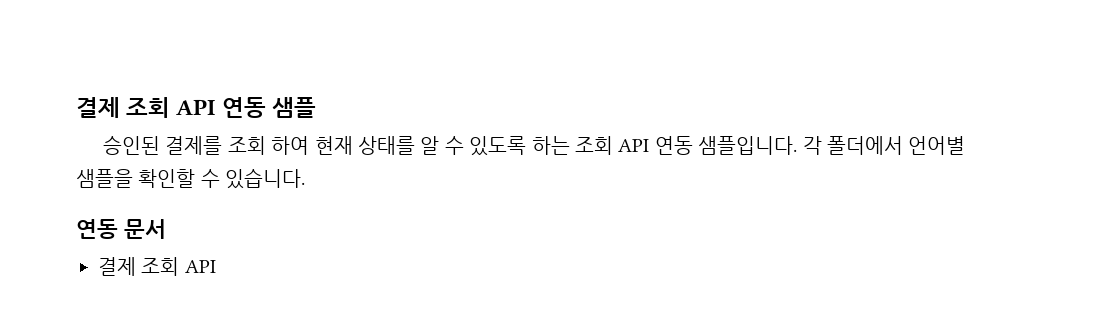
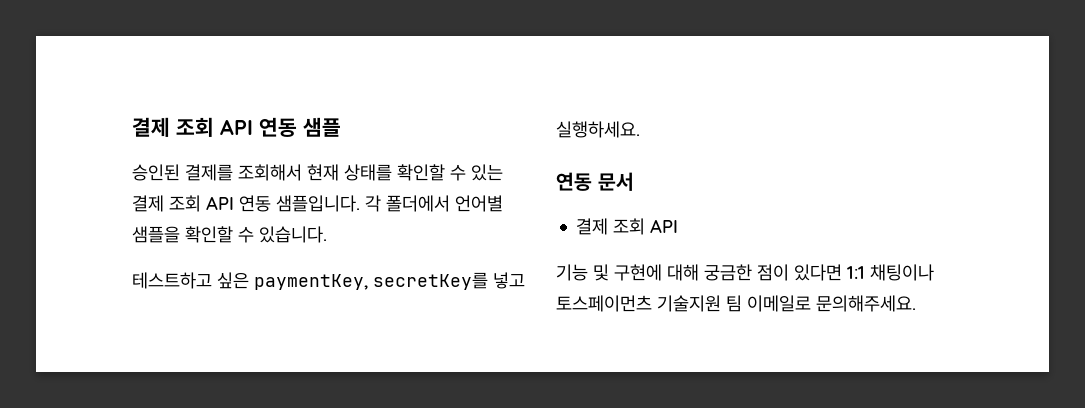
- 승인된 결제를 조회 하여 현재 상태를 알 수 있도록 하는 조회 API 연동 샘플입니다.
+ 승인된 결제를 조회해서 현재 상태를 확인할 수 있는 결제 조회 API 연동 샘플입니다.
+ 테스트하고 싶은 paymentKey, secretKey를 넣고 실행하세요.
+ 기능 및 구현에 대해 궁금한 점이 있다면 1:1 채팅이나 토스페이먼츠 기술지원 팀 이메일로 문의해주세요.

